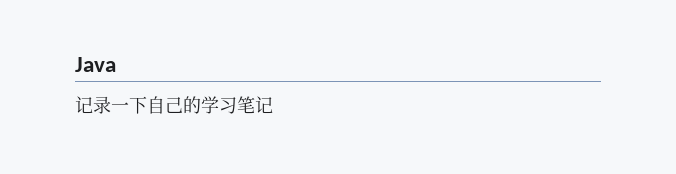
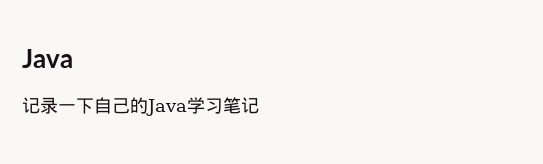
- 记录一下自己的学习笔记
+ 记录一下自己的Java学习笔记

